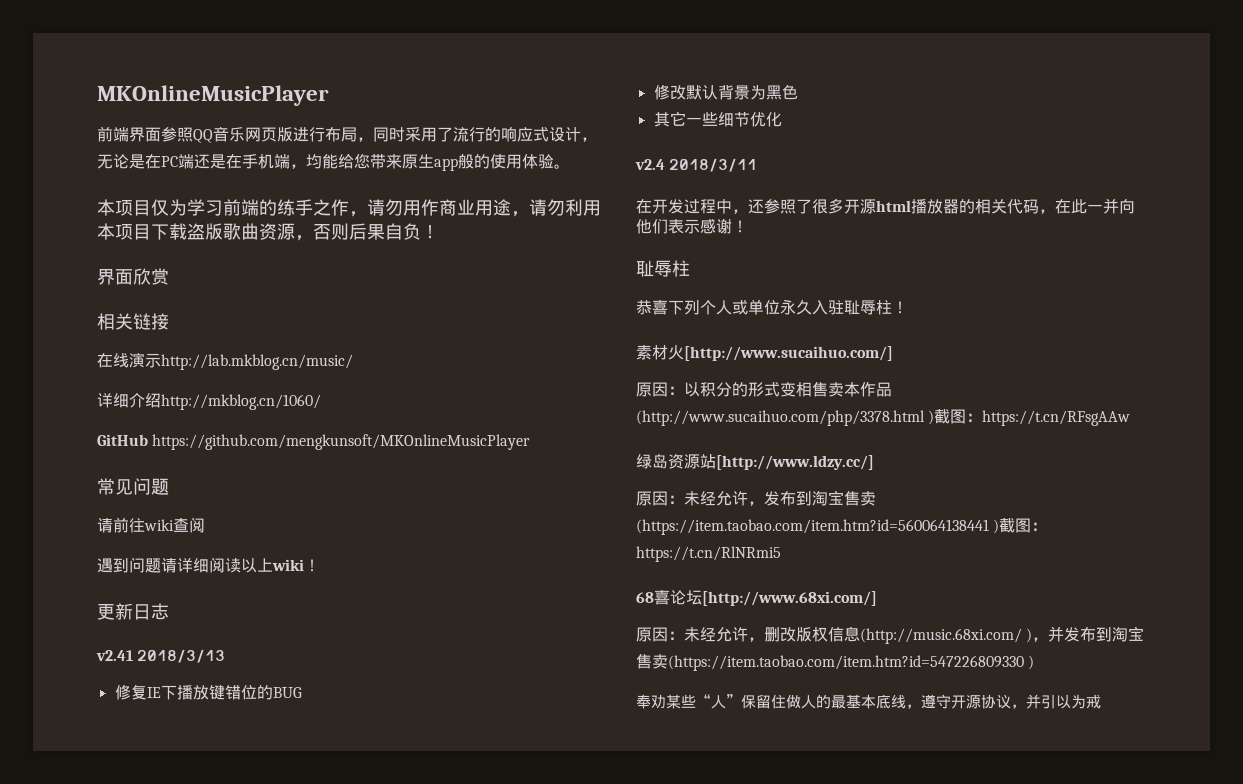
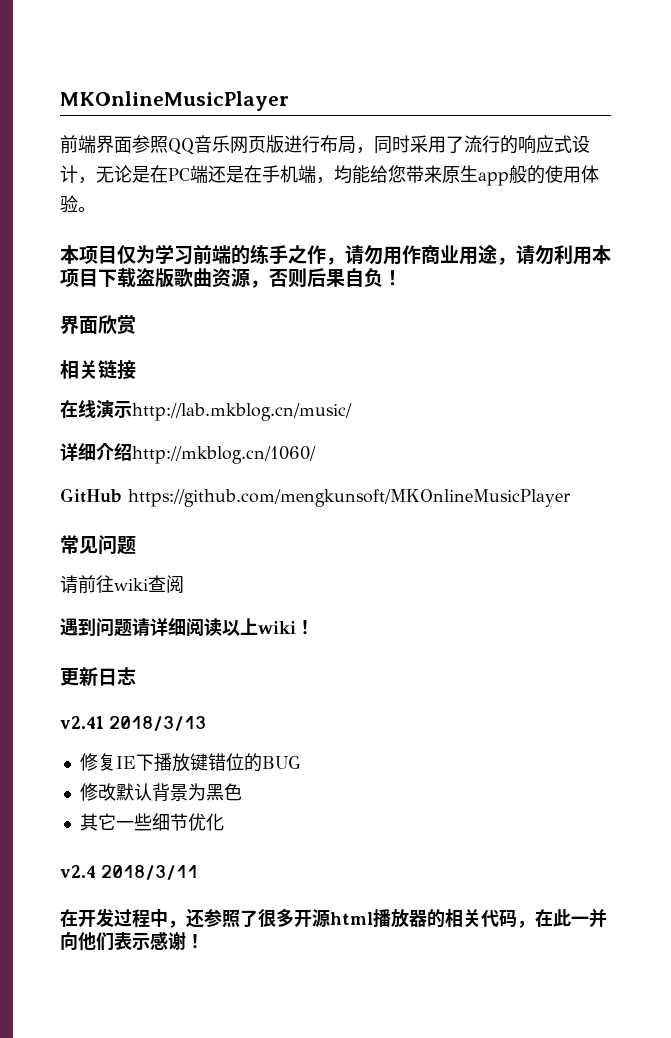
  在开发过程中，还参照了很多开源html播放器的相关代码，在此一并向他们表示感谢！
- 耻辱柱
- 恭喜下列个人或单位永久入驻耻辱柱！
- 素材火[http://www.sucaihuo.com/]
- 原因：以积分的形式变相售卖本作品(http://www.sucaihuo.com/php/3378.html )截图：https://t.cn/RFsgAAw
- 绿岛资源站[http://www.ldzy.cc/]
- 原因：未经允许，发布到淘宝售卖(https://item.taobao.com/item.htm?id=560064138441 )截图：https://t.cn/RlNRmi5
- 68喜论坛[http://www.68xi.com/]
- 原因：未经允许，删改版权信息(http://music.68xi.com/ )，并发布到淘宝售卖(https://item.taobao.com/item.htm?id=547226809330 )
- 奉劝某些“人”保留住做人的最基本底线，遵守开源协议，并引以为戒

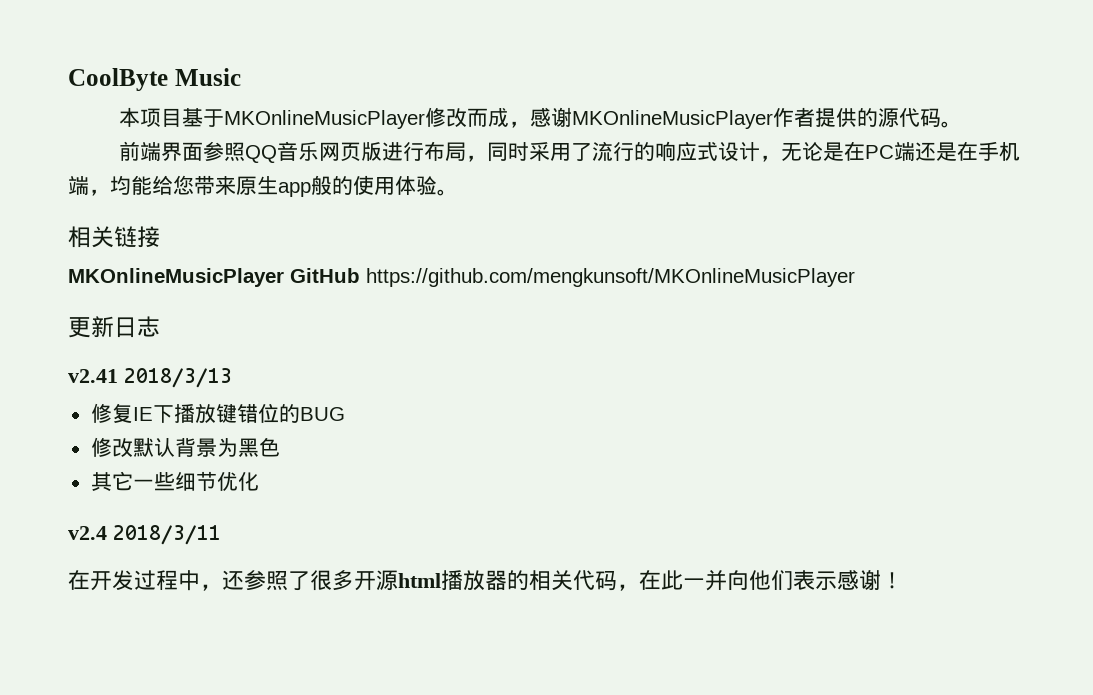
- MKOnlineMusicPlayer
+ CoolByte Music
+ 本项目基于MKOnlineMusicPlayer修改而成，感谢MKOnlineMusicPlayer作者提供的源代码。
- 本项目仅为学习前端的练手之作，请勿用作商业用途，请勿利用本项目下载盗版歌曲资源，否则后果自负！
- 界面欣赏
  相关链接
- 在线演示http://lab.mkblog.cn/music/
- 详细介绍http://mkblog.cn/1060/
- GitHub https://github.com/mengkunsoft/MKOnlineMusicPlayer
- 常见问题
- 请前往wiki查阅
- 遇到问题请详细阅读以上wiki！
+ MKOnlineMusicPlayer GitHub https://github.com/mengkunsoft/MKOnlineMusicPlayer

